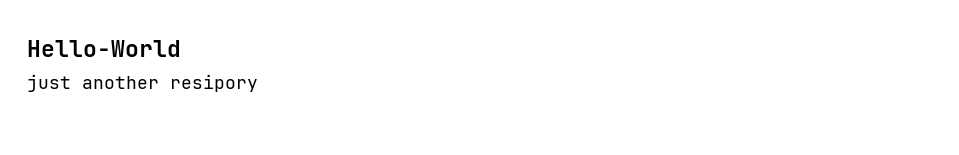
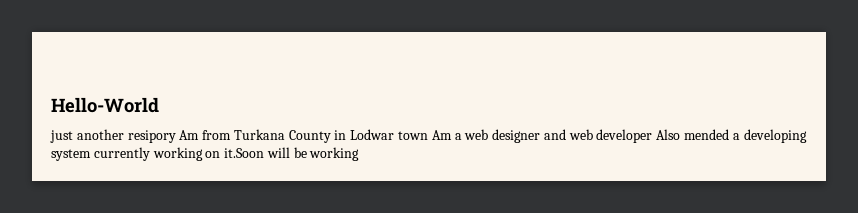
- just another resipory
+ just another resipory Am from Turkana County in Lodwar town Am a web designer and web developer Also mended a developing system currently working on it.Soon will be working

